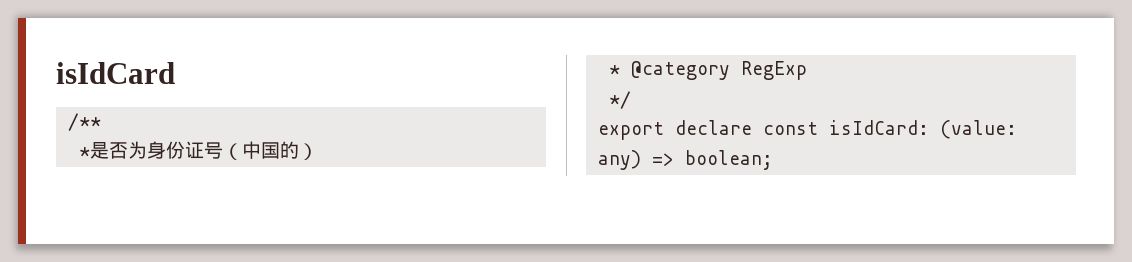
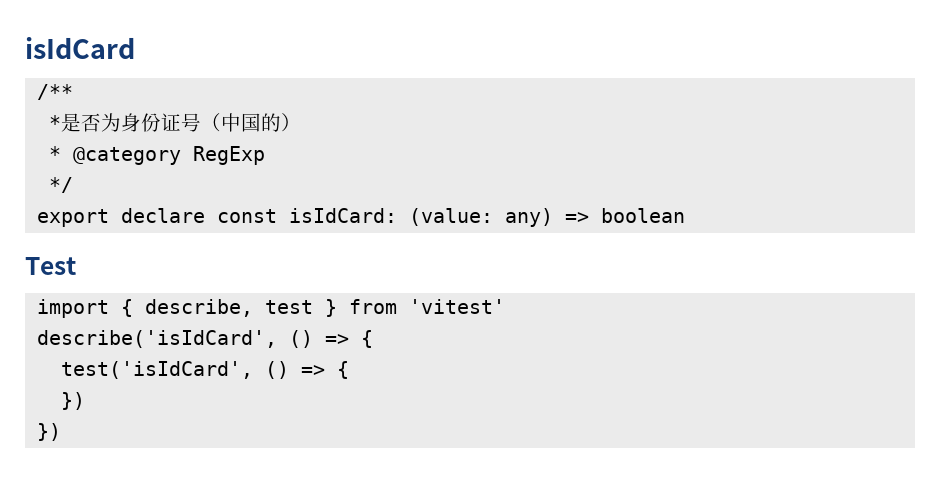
- export declare const isIdCard: (value: any) => boolean;
+ export declare const isIdCard: (value: any) => boolean
+ Test
+ import { describe, test } from 'vitest'
+ describe('isIdCard', () => {
+ test('isIdCard', () => {
+ })
+ })

